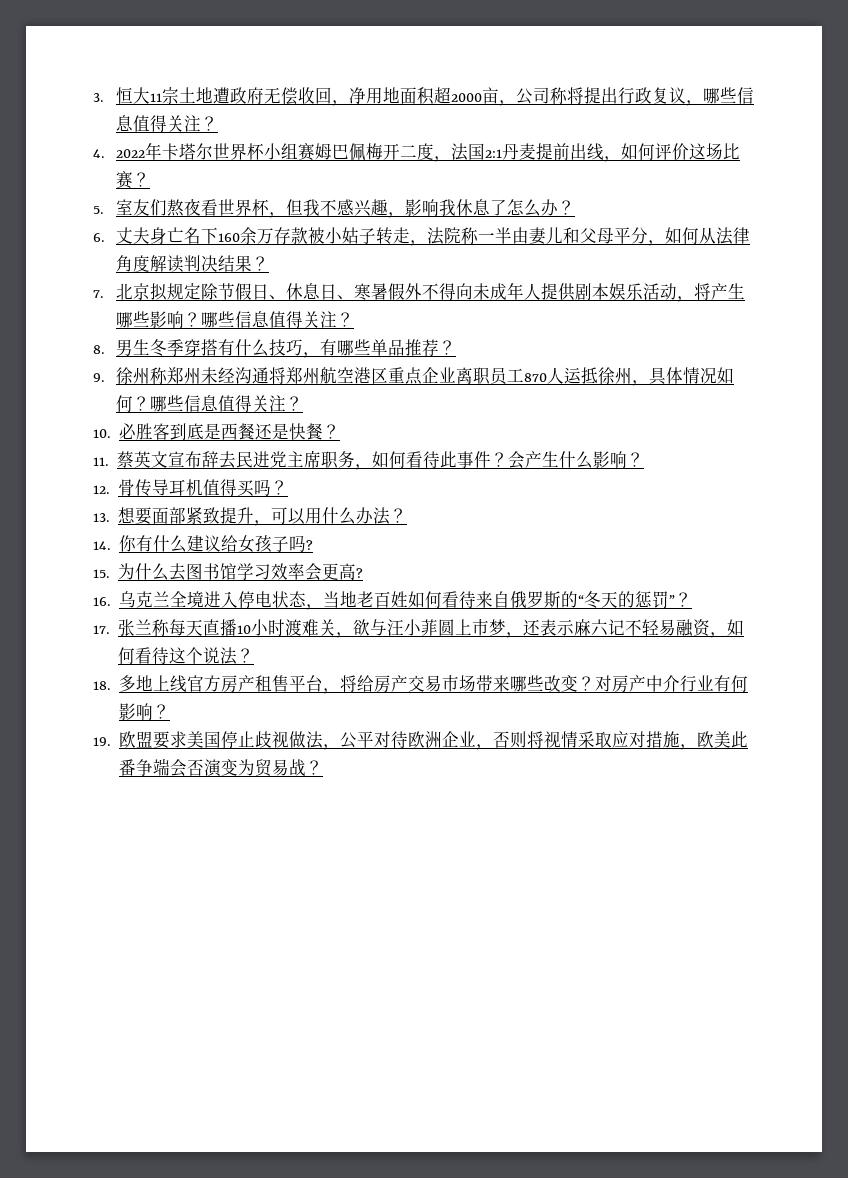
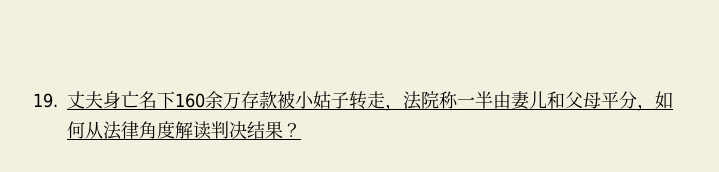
- 3.恒大11宗土地遭政府无偿收回，净用地面积超2000亩，公司称将提出行政复议，哪些信息值得关注？
- 4. 2022年卡塔尔世界杯小组赛姆巴佩梅开二度，法国2:1丹麦提前出线，如何评价这场比赛？
- 5.室友们熬夜看世界杯，但我不感兴趣，影响我休息了怎么办？
- 6.丈夫身亡名下160余万存款被小姑子转走，法院称一半由妻儿和父母平分，如何从法律角度解读判决结果？
+ 19.丈夫身亡名下160余万存款被小姑子转走，法院称一半由妻儿和父母平分，如何从法律角度解读判决结果？
- 7.北京拟规定除节假日、休息日、寒暑假外不得向未成年人提供剧本娱乐活动，将产生哪些影响？哪些信息值得关注？
- 8.男生冬季穿搭有什么技巧，有哪些单品推荐？
- 9.徐州称郑州未经沟通将郑州航空港区重点企业离职员工870人运抵徐州，具体情况如何？哪些信息值得关注？
- 10.必胜客到底是西餐还是快餐？
- 11.蔡英文宣布辞去民进党主席职务，如何看待此事件？会产生什么影响？
- 12.骨传导耳机值得买吗？
- 13.想要面部紧致提升，可以用什么办法？
- 14.你有什么建议给女孩子吗?
- 15.为什么去图书馆学习效率会更高?
- 16.乌克兰全境进入停电状态，当地老百姓如何看待来自俄罗斯的“冬天的惩罚”？
- 17.张兰称每天直播10小时渡难关，欲与汪小菲圆上市梦，还表示麻六记不轻易融资，如何看待这个说法？
- 18.多地上线官方房产租售平台，将给房产交易市场带来哪些改变？对房产中介行业有何影响？
- 19.欧盟要求美国停止歧视做法，公平对待欧洲企业，否则将视情采取应对措施，欧美此番争端会否演变为贸易战？

